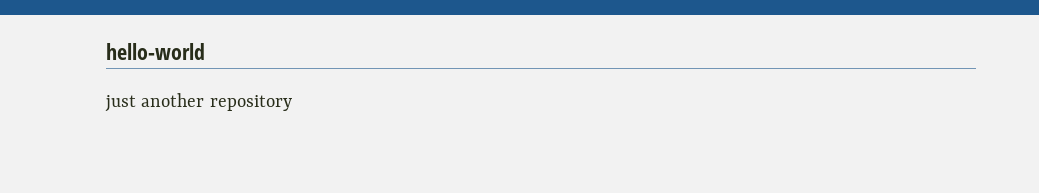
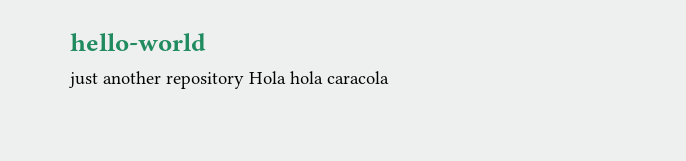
- just another repository
+ just another repository Hola hola caracola

